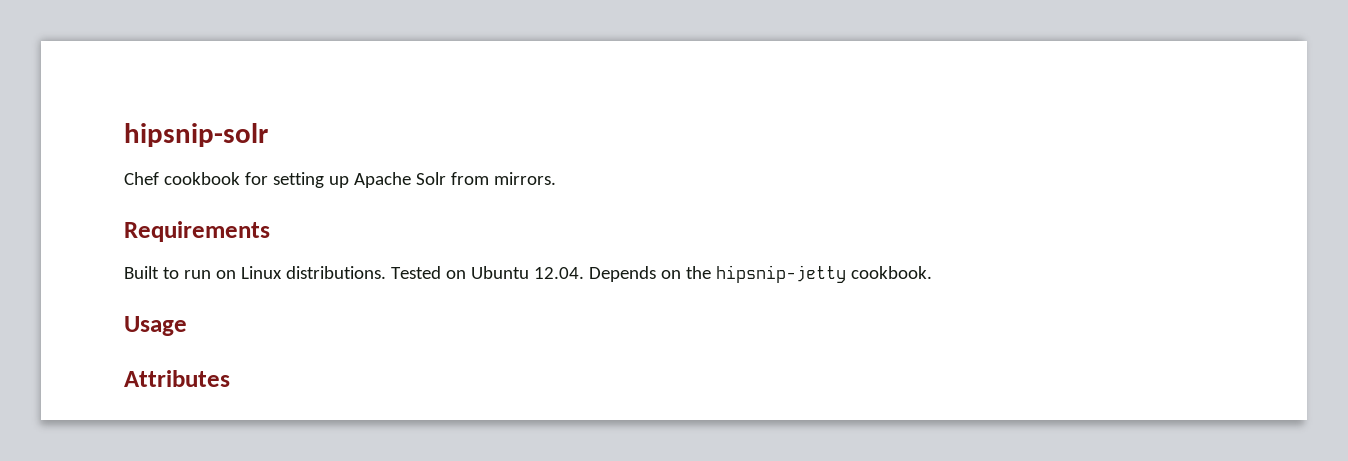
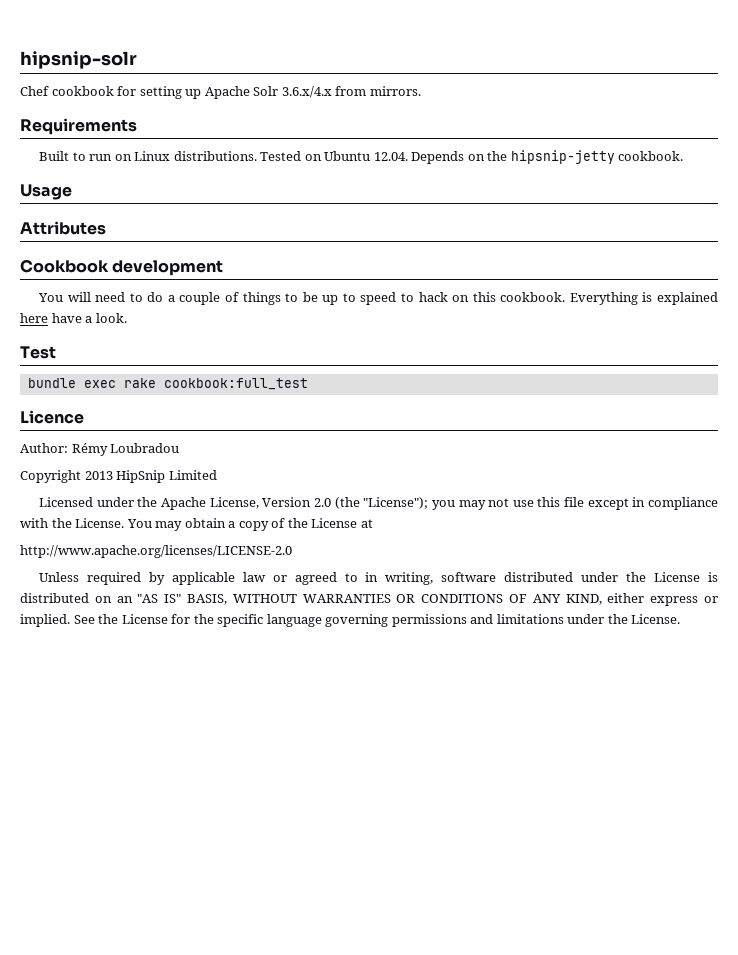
- Chef cookbook for setting up Apache Solr from mirrors.
+ Chef cookbook for setting up Apache Solr 3.6.x/4.x from mirrors.
+ Cookbook development
+ You will need to do a couple of things to be up to speed to hack on this cookbook. Everything is explained here have a look.
+ Test
+ bundle exec rake cookbook:full_test
+ Licence
+ Author: Rémy Loubradou
+ Copyright 2013 HipSnip Limited
+ Licensed under the Apache License, Version 2.0 (the "License"); you may not use this file except in compliance with the License. You may obtain a copy of the License at
+ http://www.apache.org/licenses/LICENSE-2.0
+ Unless required by applicable law or agreed to in writing, software distributed under the License is distributed on an "AS IS" BASIS, WITHOUT WARRANTIES OR CONDITIONS OF ANY KIND, either express or implied. See the License for the specific language governing permissions and limitations under the License.

